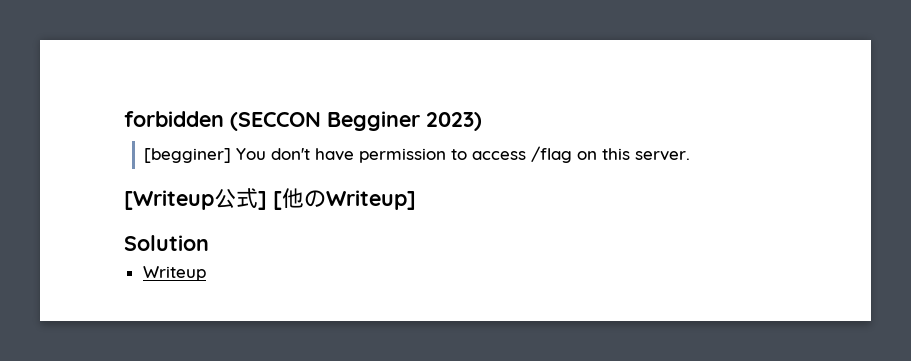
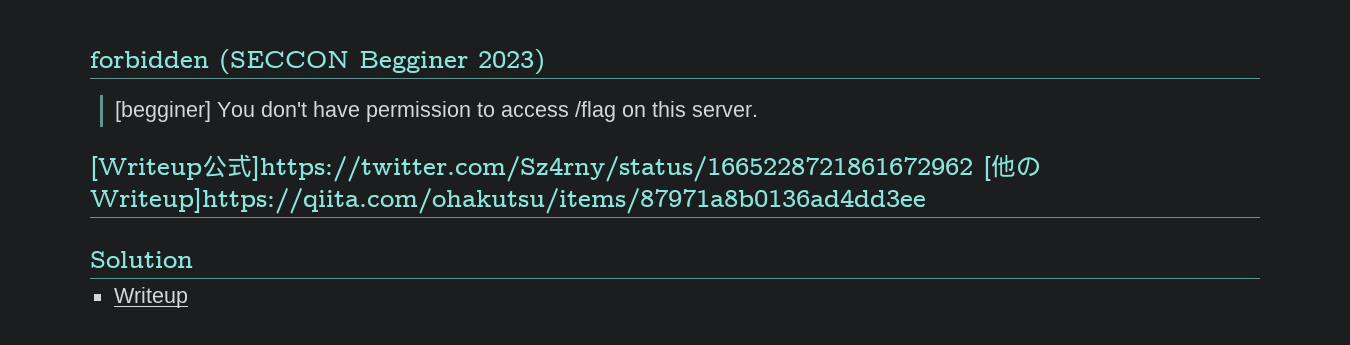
- [Writeup公式] [他のWriteup]
+ [Writeup公式]https://twitter.com/Sz4rny/status/1665228721861672962 [他のWriteup]https://qiita.com/ohakutsu/items/87971a8b0136ad4dd3ee

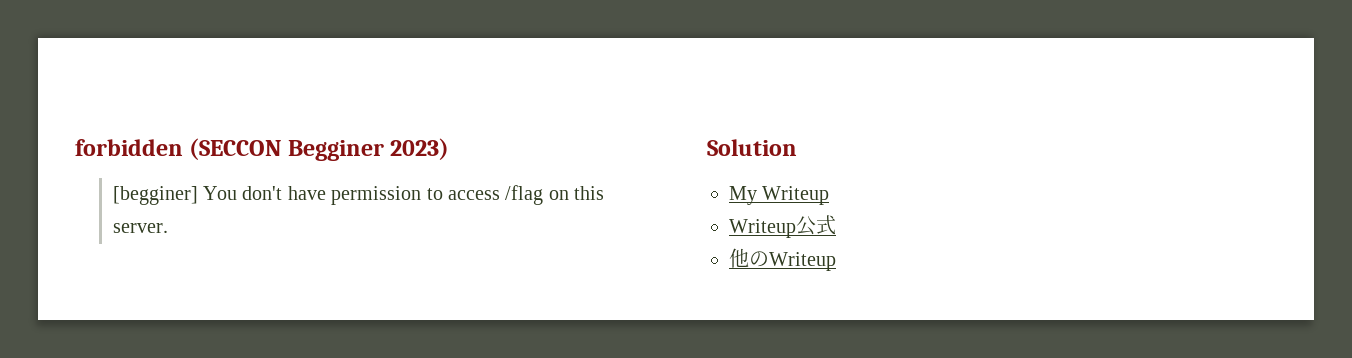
- [Writeup公式]https://twitter.com/Sz4rny/status/1665228721861672962 [他のWriteup]https://qiita.com/ohakutsu/items/87971a8b0136ad4dd3ee
  Solution
- Writeup
+ My Writeup
+ Writeup公式
+ 他のWriteup

